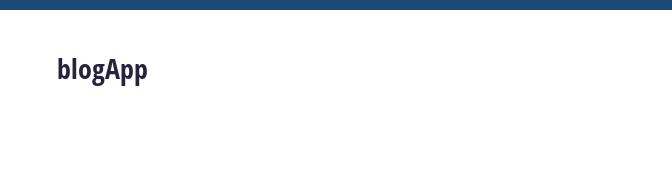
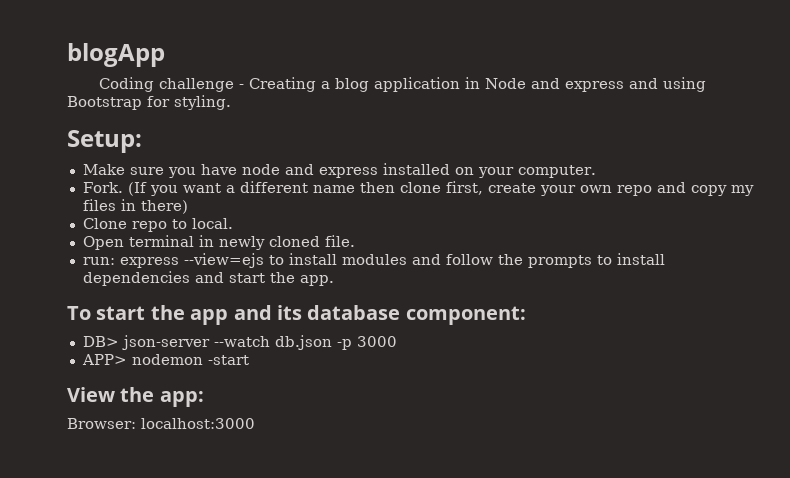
+ Coding challenge - Creating a blog application in Node and express and using Bootstrap for styling.
+ Setup:
+ Make sure you have node and express installed on your computer.
+ Fork. (If you want a different name then clone first, create your own repo and copy my files in there)
+ Clone repo to local.
+ Open terminal in newly cloned file.
+ run: express --view=ejs to install modules and follow the prompts to install dependencies and start the app.
+ To start the app and its database component:
+ DB> json-server --watch db.json -p 3000
+ APP> nodemon -start
+ View the app:
+ Browser: localhost:3000

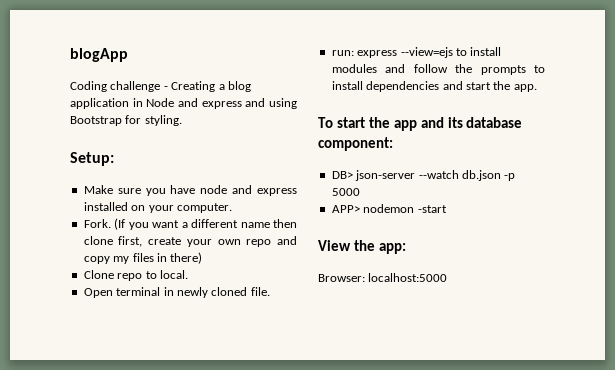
- DB> json-server --watch db.json -p 3000
+ DB> json-server --watch db.json -p 5000
- Browser: localhost:3000
+ Browser: localhost:5000

